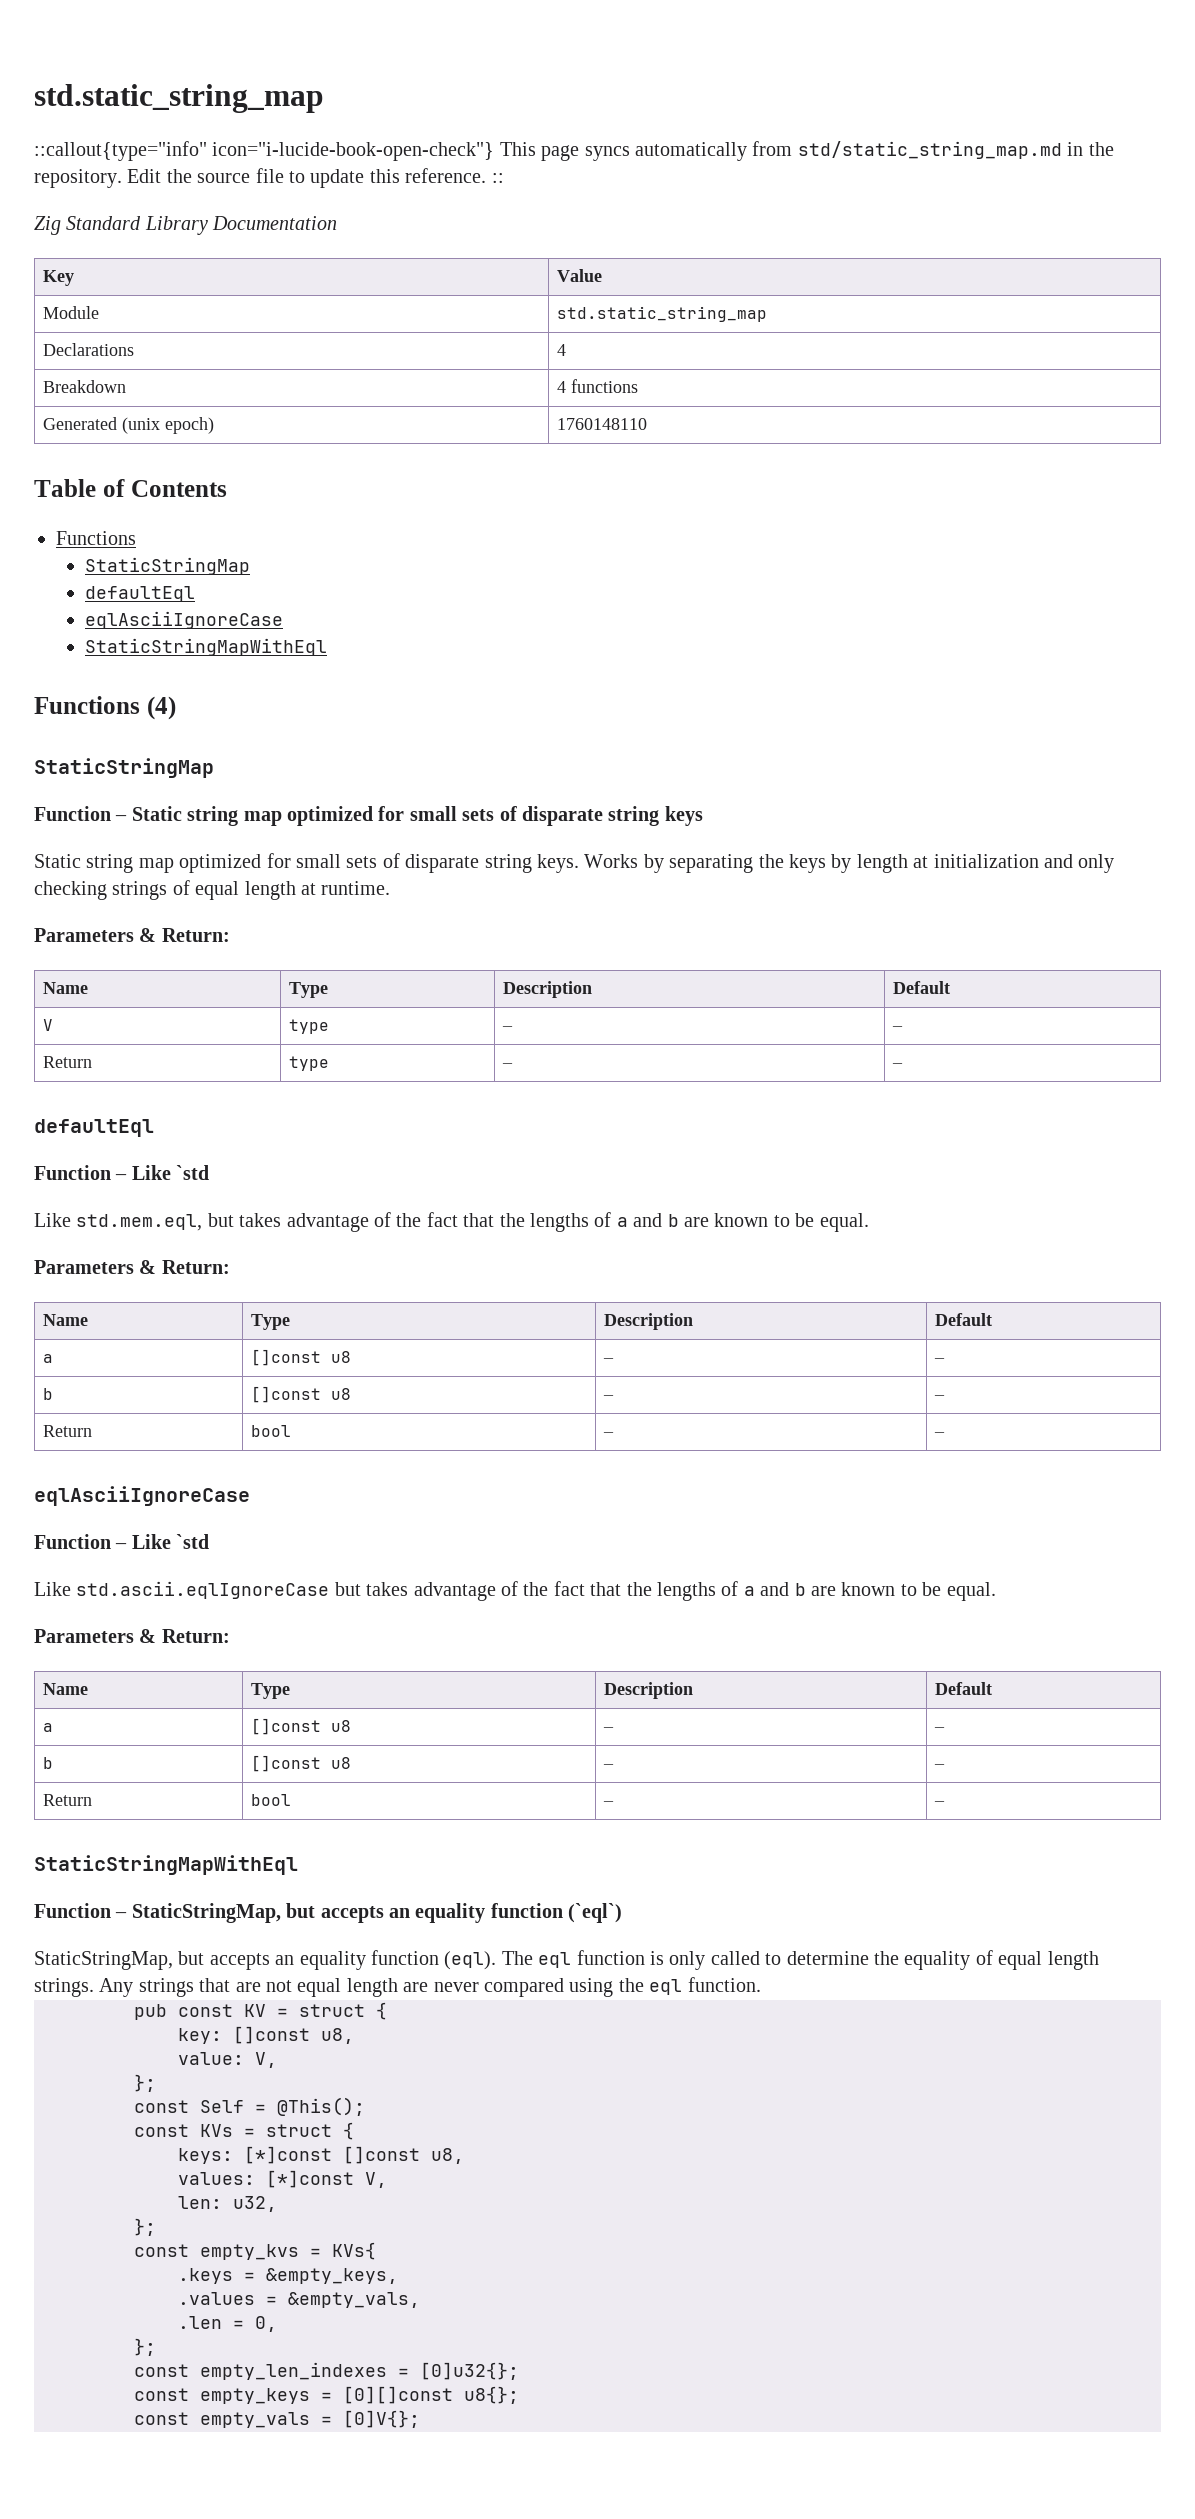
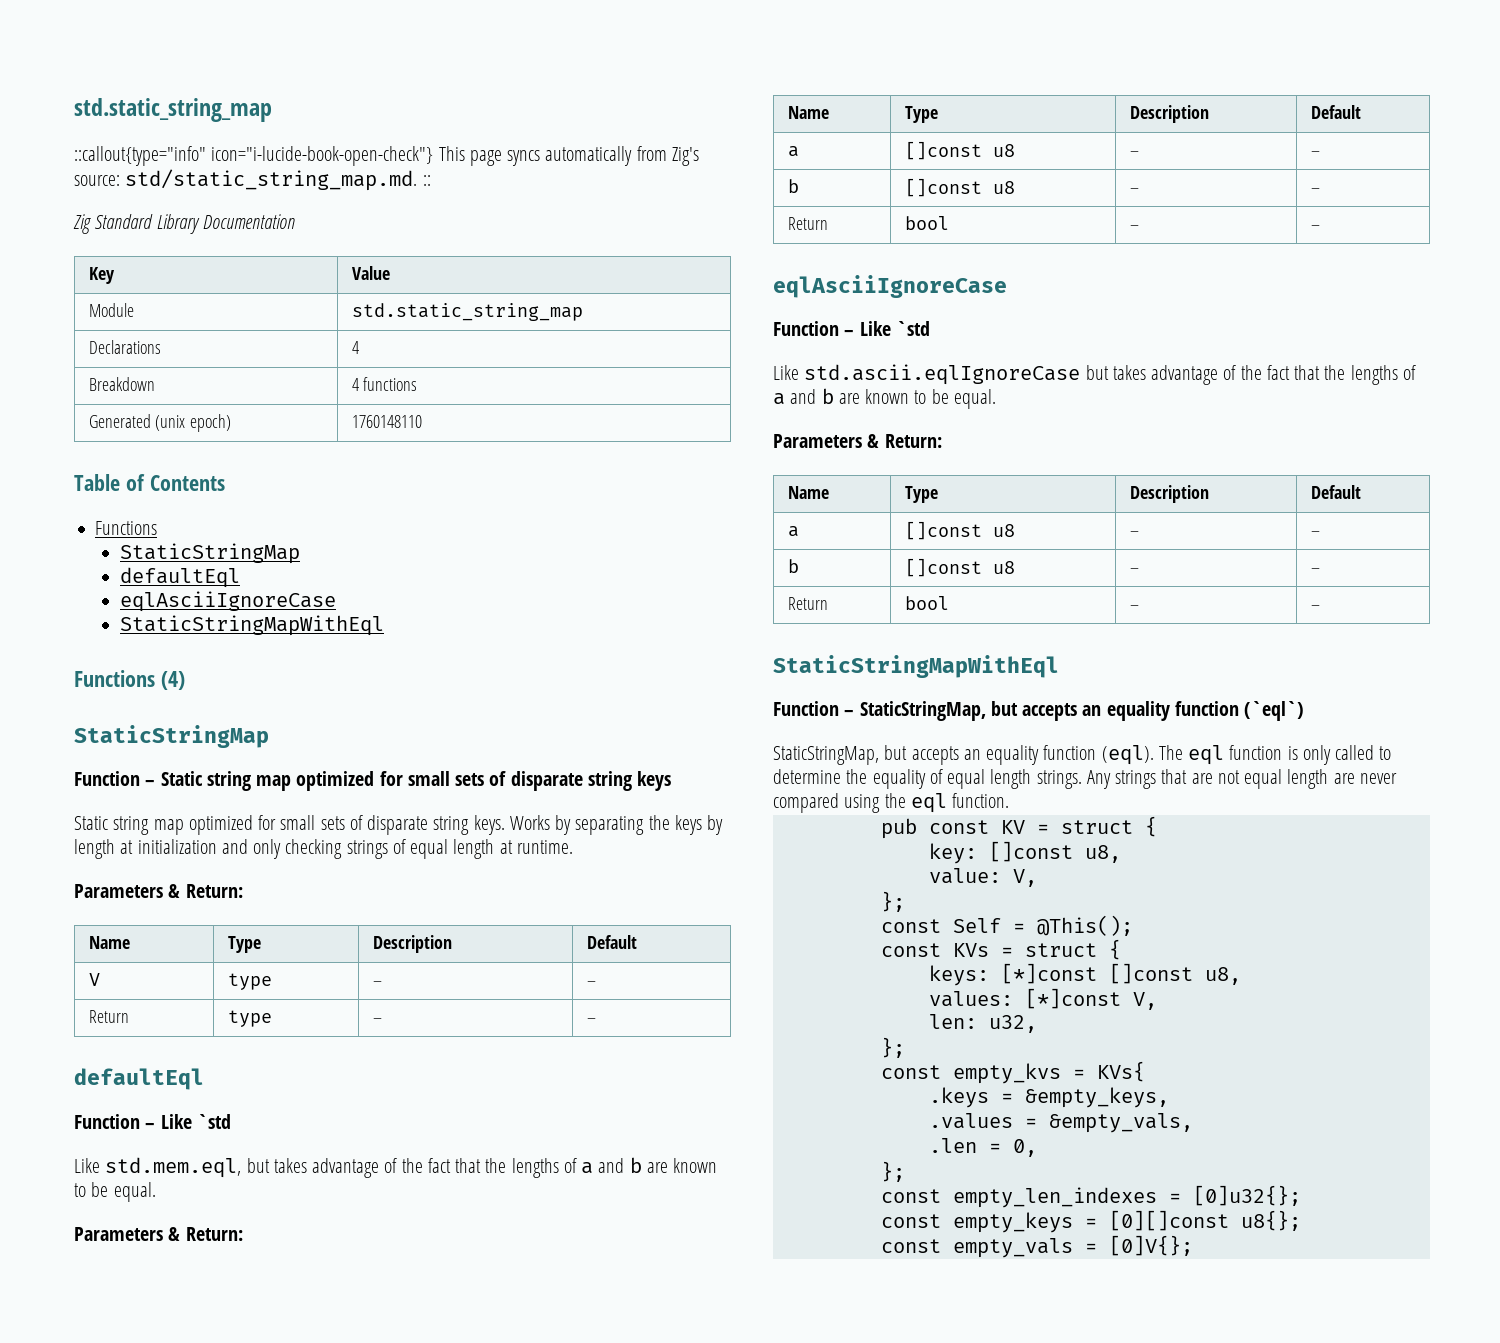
- ::callout{type="info" icon="i-lucide-book-open-check"} This page syncs automatically from std/static_string_map.md in the repository. Edit the source file to update this reference. ::
+ ::callout{type="info" icon="i-lucide-book-open-check"} This page syncs automatically from Zig's source: std/static_string_map.md. ::

